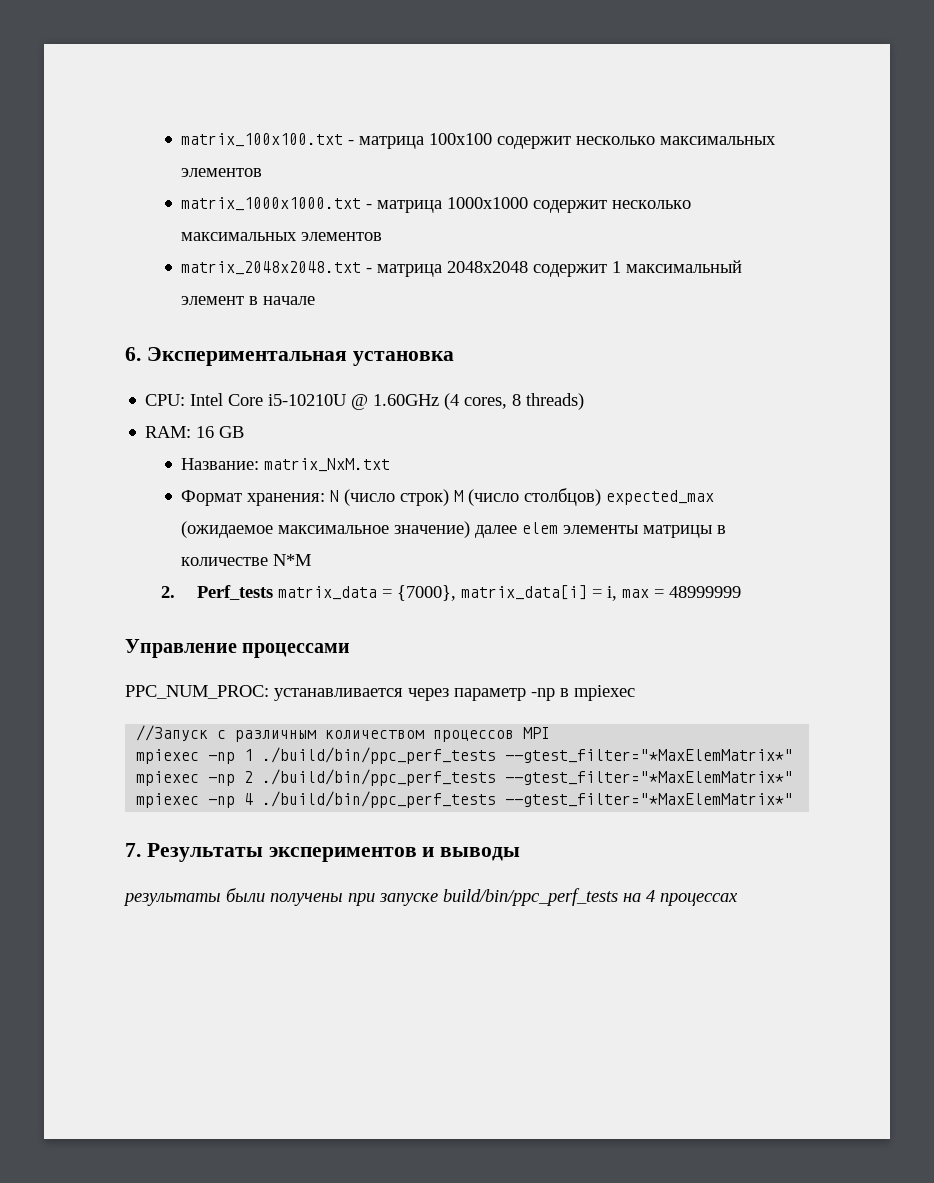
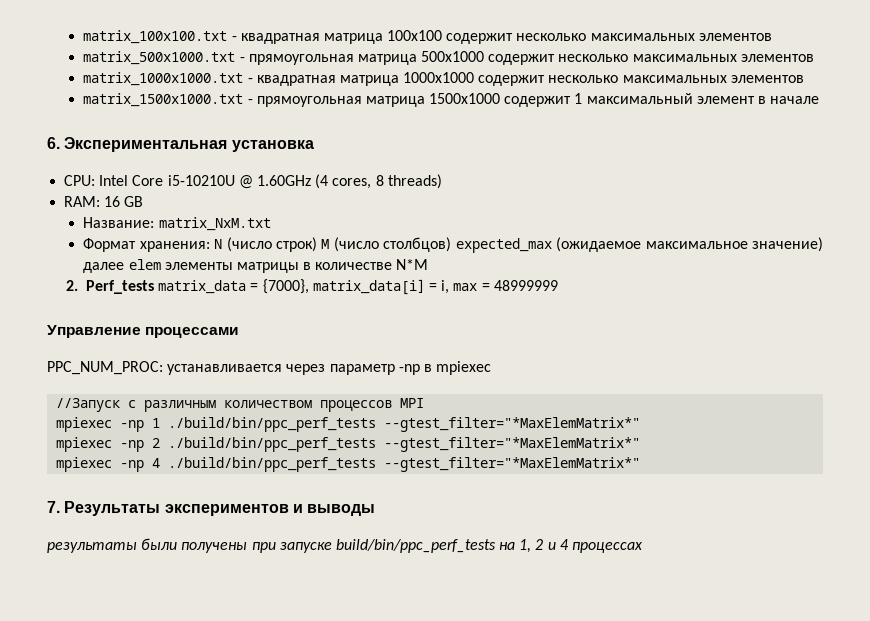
- matrix_100x100.txt - матрица 100x100 содержит несколько максимальных элементов
+ matrix_100x100.txt - квадратная матрица 100x100 содержит несколько максимальных элементов
+ matrix_500x1000.txt - прямоугольная матрица 500x1000 содержит несколько максимальных элементов
- matrix_1000x1000.txt - матрица 1000x1000 содержит несколько максимальных элементов
+ matrix_1000x1000.txt - квадратная матрица 1000x1000 содержит несколько максимальных элементов
- matrix_2048x2048.txt - матрица 2048x2048 содержит 1 максимальный элемент в начале
+ matrix_1500x1000.txt - прямоугольная матрица 1500x1000 содержит 1 максимальный элемент в начале
- результаты были получены при запуске build/bin/ppc_perf_tests на 4 процессах
+ результаты были получены при запуске build/bin/ppc_perf_tests на 1, 2 и 4 процессах

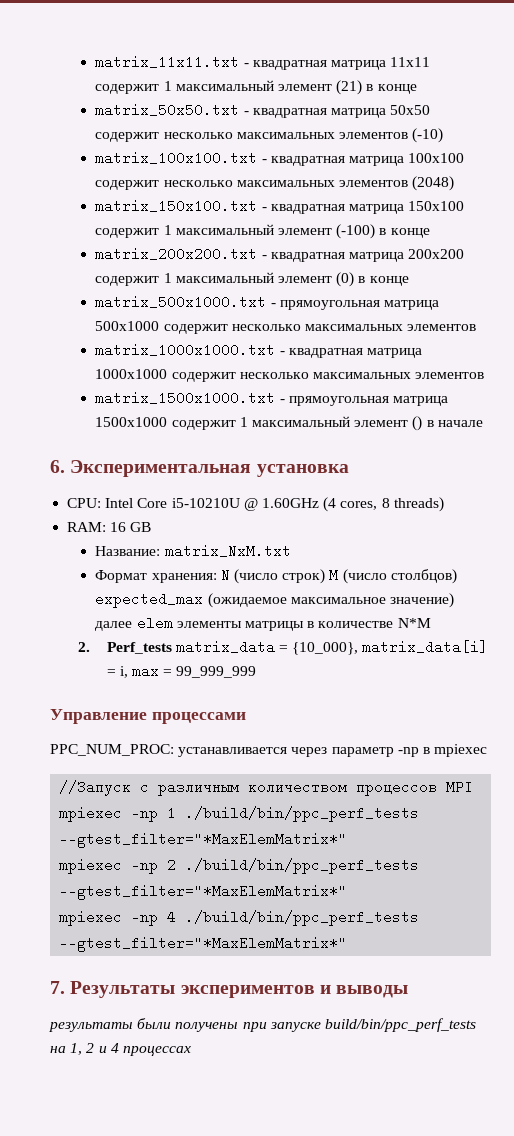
+ matrix_11x11.txt - квадратная матрица 11x11 содержит 1 максимальный элемент (21) в конце
+ matrix_50x50.txt - квадратная матрица 50x50 содержит несколько максимальных элементов (-10)
- matrix_100x100.txt - квадратная матрица 100x100 содержит несколько максимальных элементов
+ matrix_100x100.txt - квадратная матрица 100x100 содержит несколько максимальных элементов (2048)
+ matrix_150x100.txt - квадратная матрица 150x100 содержит 1 максимальный элемент (-100) в конце
+ matrix_200x200.txt - квадратная матрица 200x200 содержит 1 максимальный элемент (0) в конце
- matrix_1500x1000.txt - прямоугольная матрица 1500x1000 содержит 1 максимальный элемент в начале
+ matrix_1500x1000.txt - прямоугольная матрица 1500x1000 содержит 1 максимальный элемент () в начале
- 2. Perf_tests matrix_data = {7000}, matrix_data[i] = i, max = 48999999
+ 2. Perf_tests matrix_data = {10_000}, matrix_data[i] = i, max = 99_999_999

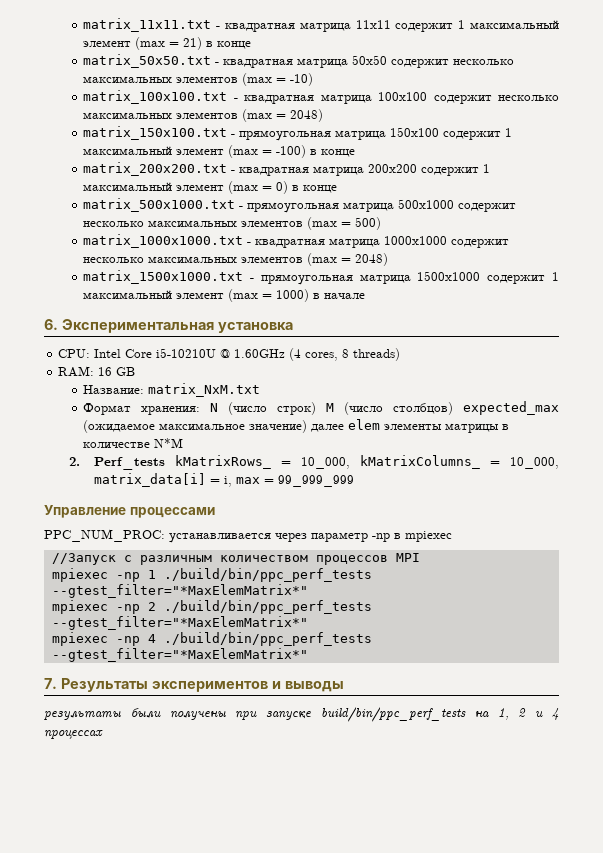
- matrix_11x11.txt - квадратная матрица 11x11 содержит 1 максимальный элемент (21) в конце
+ matrix_11x11.txt - квадратная матрица 11x11 содержит 1 максимальный элемент (max = 21) в конце
- matrix_50x50.txt - квадратная матрица 50x50 содержит несколько максимальных элементов (-10)
+ matrix_50x50.txt - квадратная матрица 50x50 содержит несколько максимальных элементов (max = -10)
- matrix_100x100.txt - квадратная матрица 100x100 содержит несколько максимальных элементов (2048)
+ matrix_100x100.txt - квадратная матрица 100x100 содержит несколько максимальных элементов (max = 2048)
- matrix_150x100.txt - квадратная матрица 150x100 содержит 1 максимальный элемент (-100) в конце
+ matrix_150x100.txt - прямоугольная матрица 150x100 содержит 1 максимальный элемент (max = -100) в конце
- matrix_200x200.txt - квадратная матрица 200x200 содержит 1 максимальный элемент (0) в конце
+ matrix_200x200.txt - квадратная матрица 200x200 содержит 1 максимальный элемент (max = 0) в конце
- matrix_500x1000.txt - прямоугольная матрица 500x1000 содержит несколько максимальных элементов
+ matrix_500x1000.txt - прямоугольная матрица 500x1000 содержит несколько максимальных элементов (max = 500)
- matrix_1000x1000.txt - квадратная матрица 1000x1000 содержит несколько максимальных элементов
+ matrix_1000x1000.txt - квадратная матрица 1000x1000 содержит несколько максимальных элементов (max = 2048)
- matrix_1500x1000.txt - прямоугольная матрица 1500x1000 содержит 1 максимальный элемент () в начале
+ matrix_1500x1000.txt - прямоугольная матрица 1500x1000 содержит 1 максимальный элемент (max = 1000) в начале
- 2. Perf_tests matrix_data = {10_000}, matrix_data[i] = i, max = 99_999_999
+ 2. Perf_tests kMatrixRows_ = 10_000, kMatrixColumns_ = 10_000, matrix_data[i] = i, max = 99_999_999

